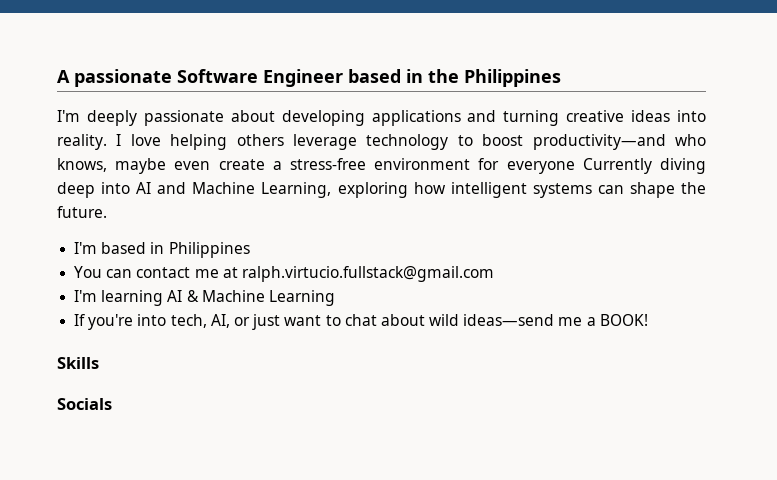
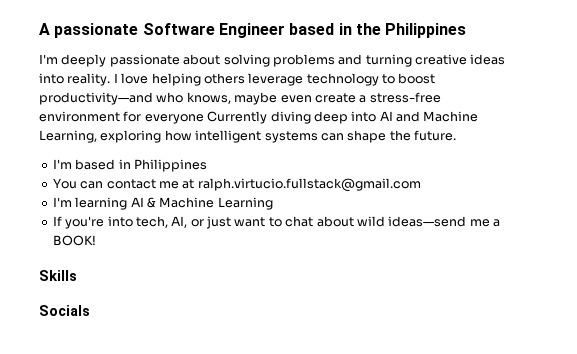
- I'm deeply passionate about developing applications and turning creative ideas into reality.
+ I'm deeply passionate about solving problems and turning creative ideas into reality.

